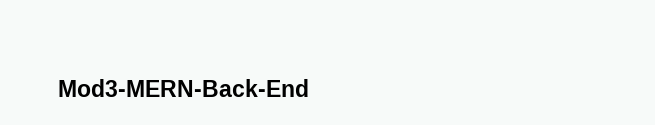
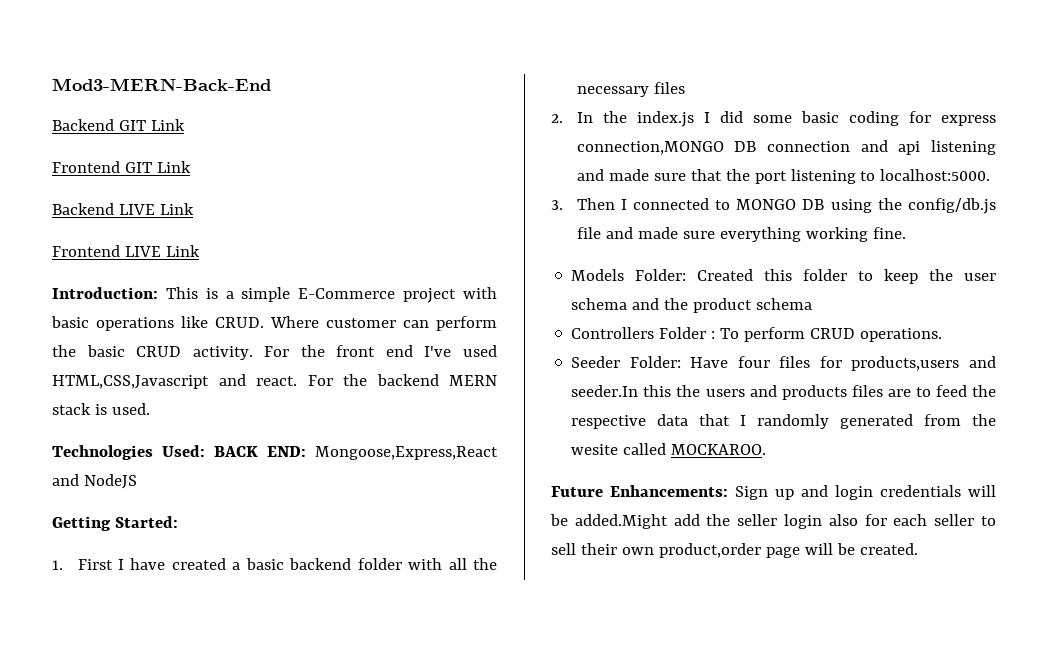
+ Backend GIT Link
+ Frontend GIT Link
+ Backend LIVE Link
+ Frontend LIVE Link
+ Introduction: This is a simple E-Commerce project with basic operations like CRUD. Where customer can perform the basic CRUD activity. For the front end I've used HTML,CSS,Javascript and react. For the backend MERN stack is used.
+ Technologies Used: BACK END: Mongoose,Express,React and NodeJS
+ Getting Started:
+ 1. First I have created a basic backend folder with all the necessary files
+ 2. In the index.js I did some basic coding for express connection,MONGO DB connection and api listening and made sure that the port listening to localhost:5000.
+ 3. Then I connected to MONGO DB using the config/db.js file and made sure everything working fine.
+ Models Folder: Created this folder to keep the user schema and the product schema
+ Controllers Folder : To perform CRUD operations.
+ Seeder Folder: Have four files for products,users and seeder.In this the users and products files are to feed the respective data that I randomly generated from the wesite called MOCKAROO.
+ Future Enhancements: Sign up and login credentials will be added.Might add the seller login also for each seller to sell their own product,order page will be created.

